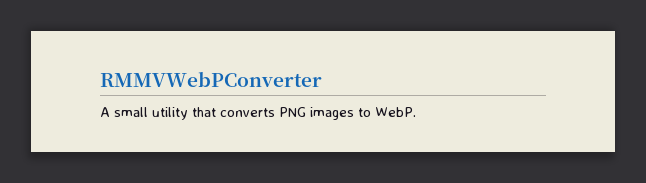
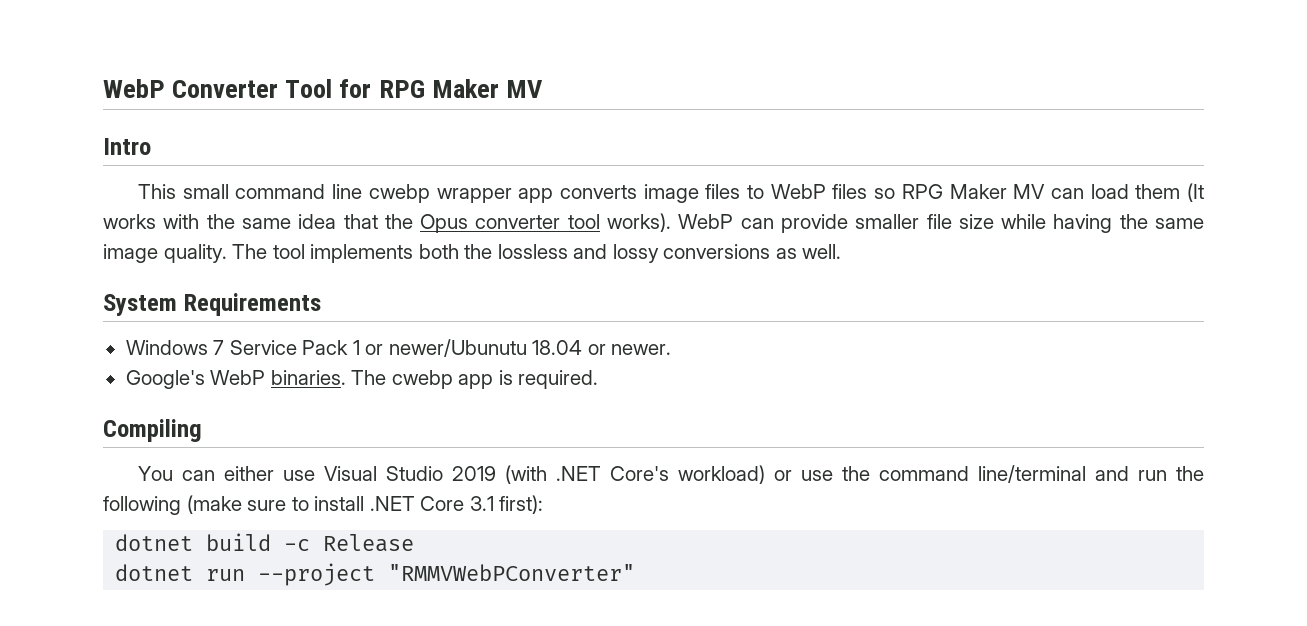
- RMMVWebPConverter
- A small utility that converts PNG images to WebP.
+ WebP Converter Tool for RPG Maker MV
+ Intro
+ This small command line cwebp wrapper app converts image files to WebP files so RPG Maker MV can load them (It works with the same idea that the Opus converter tool works). WebP can provide smaller file size while having the same image quality. The tool implements both the lossless and lossy conversions as well.
+ System Requirements
+ Windows 7 Service Pack 1 or newer/Ubunutu 18.04 or newer.
+ Google's WebP binaries. The cwebp app is required.
+ Compiling
+ You can either use Visual Studio 2019 (with .NET Core's workload) or use the command line/terminal and run the following (make sure to install .NET Core 3.1 first):
+ dotnet build -c Release
+ dotnet run --project "RMMVWebPConverter"

